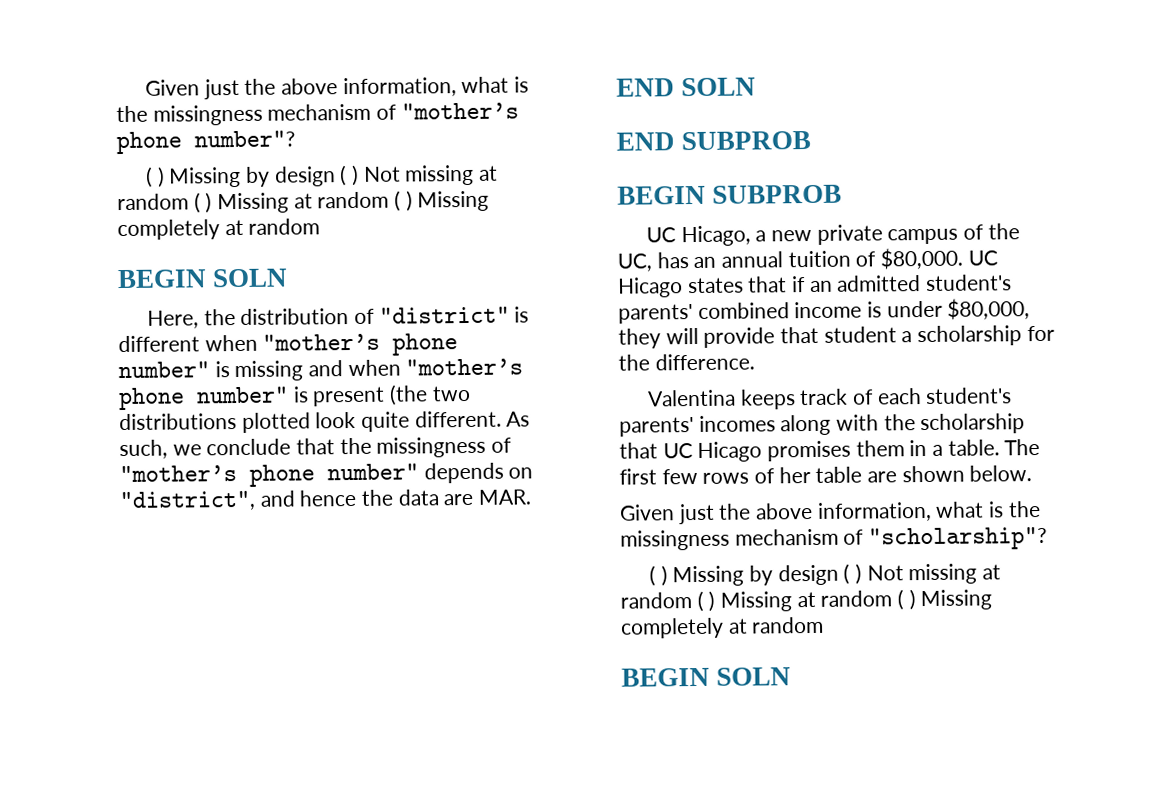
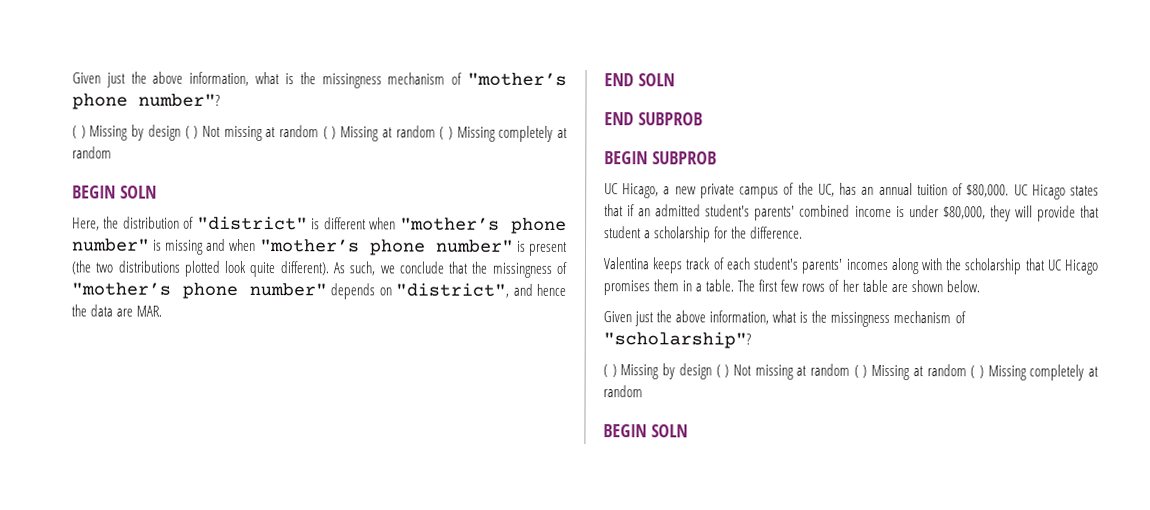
- Here, the distribution of "district" is different when "mother’s phone number" is missing and when "mother’s phone number" is present (the two distributions plotted look quite different.
+ Here, the distribution of "district" is different when "mother’s phone number" is missing and when "mother’s phone number" is present (the two distributions plotted look quite different).

